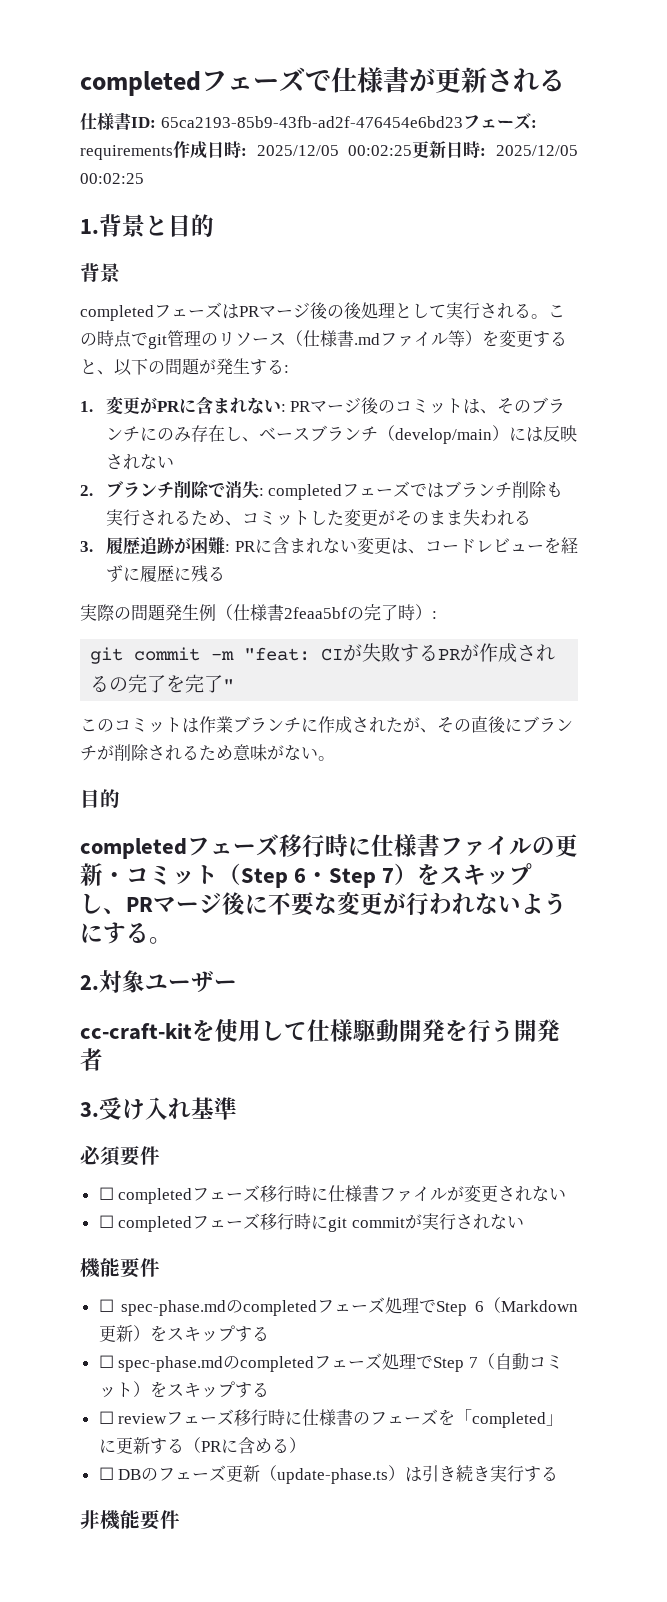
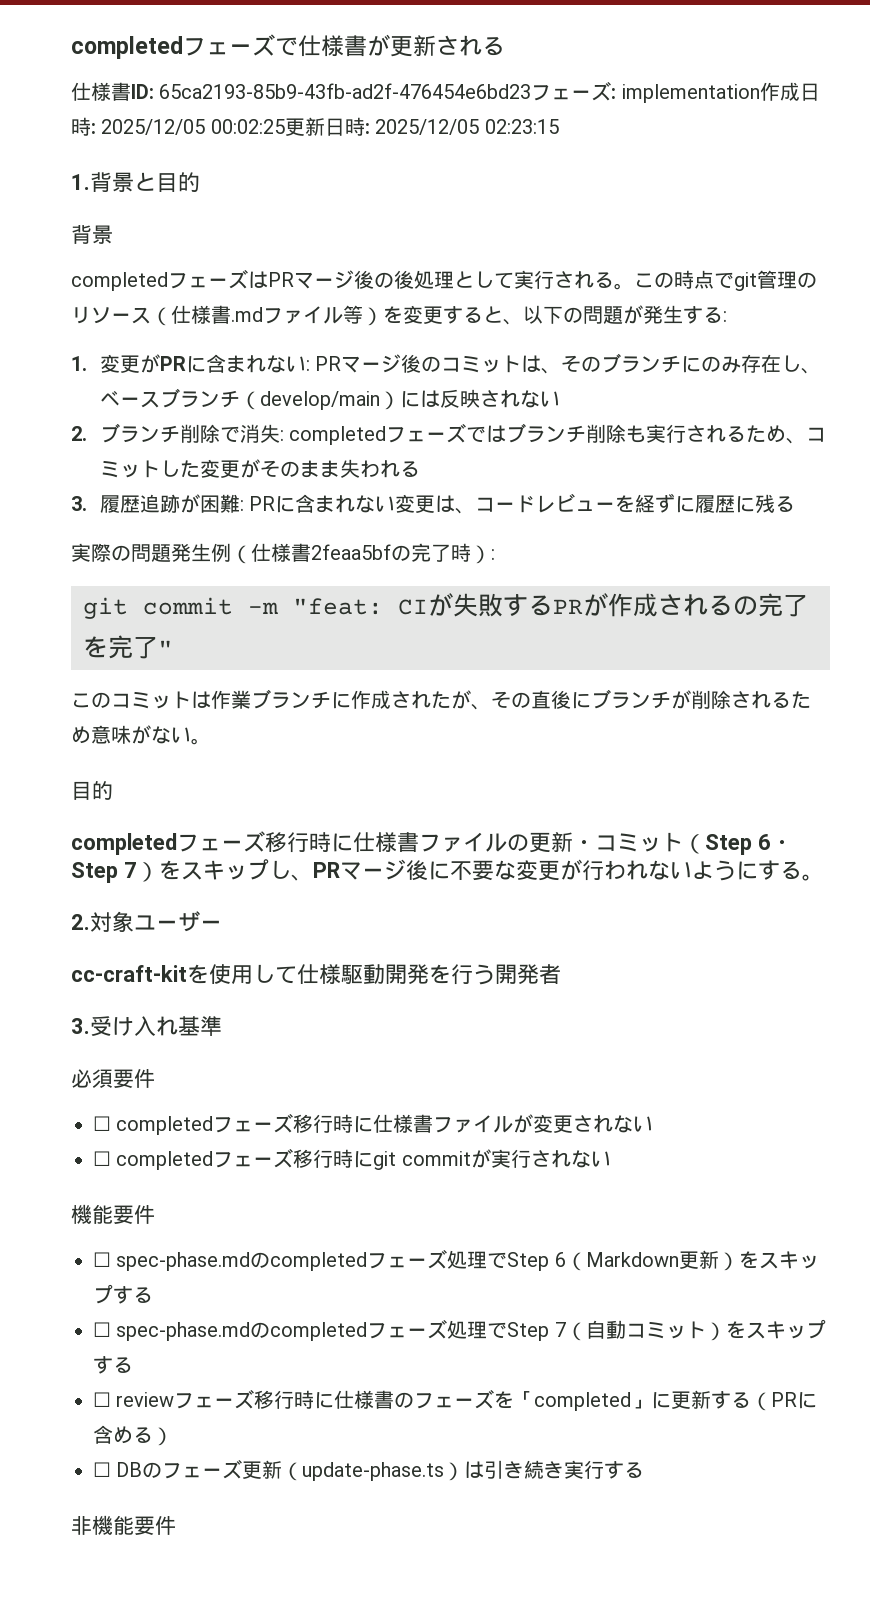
- 仕様書ID: 65ca2193-85b9-43fb-ad2f-476454e6bd23フェーズ: requirements作成日時: 2025/12/05 00:02:25更新日時: 2025/12/05 00:02:25
+ 仕様書ID: 65ca2193-85b9-43fb-ad2f-476454e6bd23フェーズ: implementation作成日時: 2025/12/05 00:02:25更新日時: 2025/12/05 02:23:15

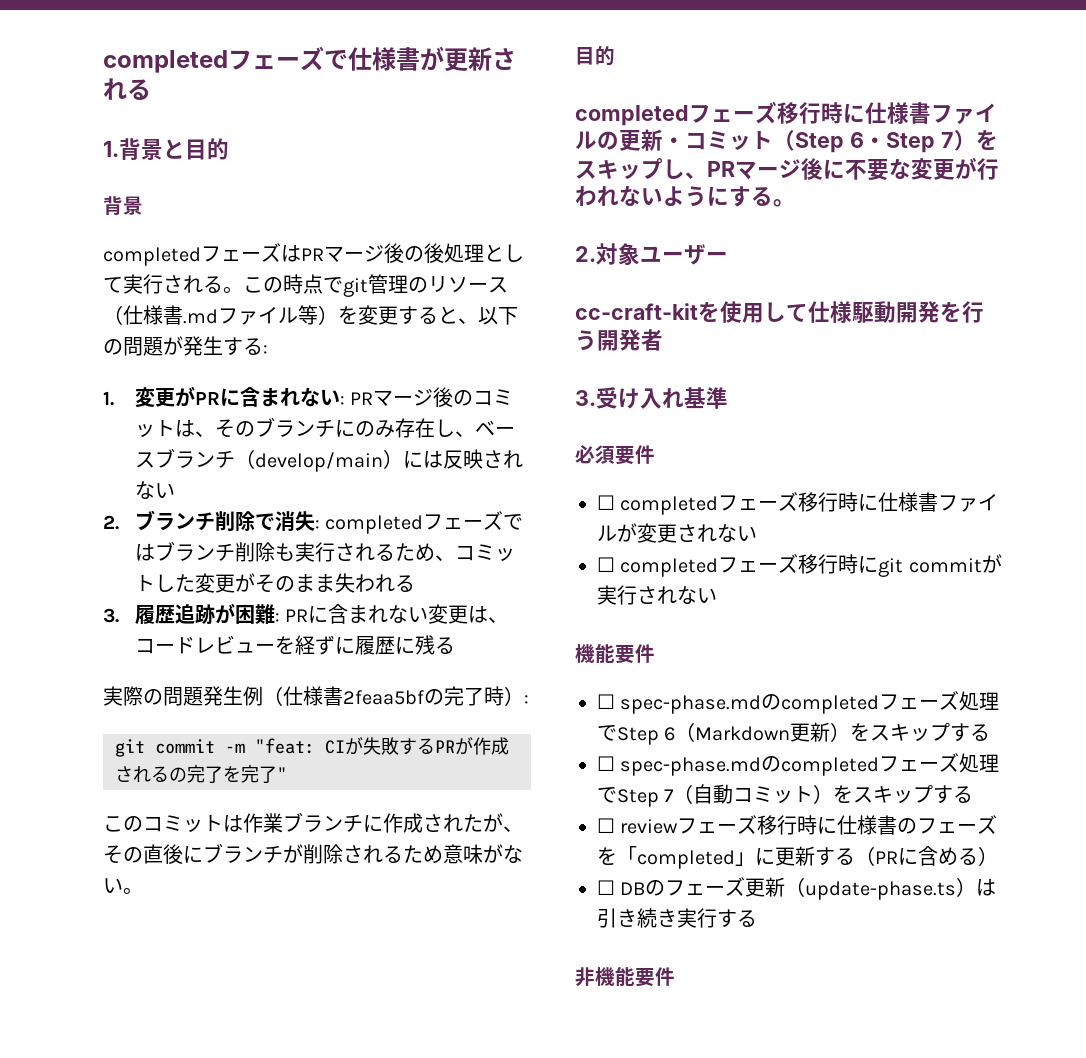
- 仕様書ID: 65ca2193-85b9-43fb-ad2f-476454e6bd23フェーズ: implementation作成日時: 2025/12/05 00:02:25更新日時: 2025/12/05 02:23:15

